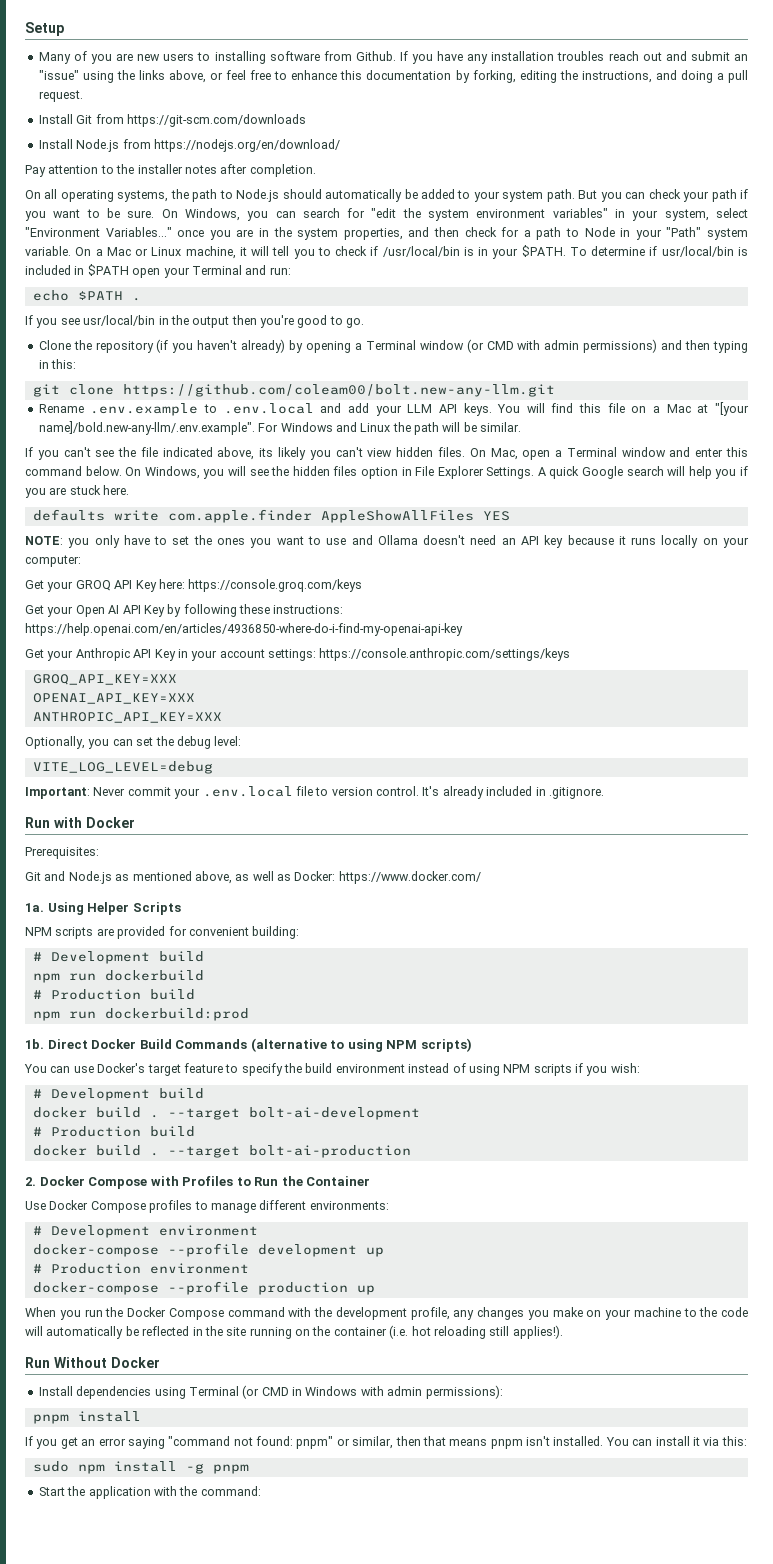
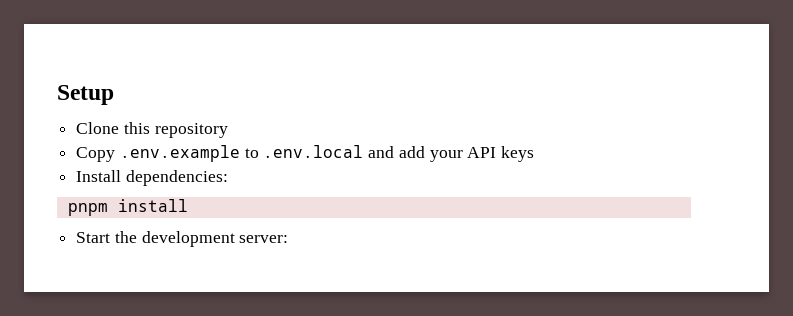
- Many of you are new users to installing software from Github. If you have any installation troubles reach out and submit an "issue" using the links above, or feel free to enhance this documentation by forking, editing the instructions, and doing a pull request.
- Install Git from https://git-scm.com/downloads
- Install Node.js from https://nodejs.org/en/download/
- Pay attention to the installer notes after completion.
- On all operating systems, the path to Node.js should automatically be added to your system path. But you can check your path if you want to be sure. On Windows, you can search for "edit the system environment variables" in your system, select "Environment Variables..." once you are in the system properties, and then check for a path to Node in your "Path" system variable. On a Mac or Linux machine, it will tell you to check if /usr/local/bin is in your $PATH. To determine if usr/local/bin is included in $PATH open your Terminal and run:
- echo $PATH .
- If you see usr/local/bin in the output then you're good to go.
- Clone the repository (if you haven't already) by opening a Terminal window (or CMD with admin permissions) and then typing in this:
- git clone https://github.com/coleam00/bolt.new-any-llm.git
- Rename .env.example to .env.local and add your LLM API keys. You will find this file on a Mac at "[your name]/bold.new-any-llm/.env.example". For Windows and Linux the path will be similar.
- If you can't see the file indicated above, its likely you can't view hidden files. On Mac, open a Terminal window and enter this command below. On Windows, you will see the hidden files option in File Explorer Settings. A quick Google search will help you if you are stuck here.
- defaults write com.apple.finder AppleShowAllFiles YES
- NOTE: you only have to set the ones you want to use and Ollama doesn't need an API key because it runs locally on your computer:
- Get your GROQ API Key here: https://console.groq.com/keys
- Get your Open AI API Key by following these instructions: https://help.openai.com/en/articles/4936850-where-do-i-find-my-openai-api-key
- Get your Anthropic API Key in your account settings: https://console.anthropic.com/settings/keys
- GROQ_API_KEY=XXX
- OPENAI_API_KEY=XXX
- ANTHROPIC_API_KEY=XXX
- Optionally, you can set the debug level:
- VITE_LOG_LEVEL=debug
- Important: Never commit your .env.local file to version control. It's already included in .gitignore.
- Run with Docker
- Prerequisites:
- Git and Node.js as mentioned above, as well as Docker: https://www.docker.com/
- 1a. Using Helper Scripts
- NPM scripts are provided for convenient building:
- # Development build
- npm run dockerbuild
- # Production build
- npm run dockerbuild:prod
- 1b. Direct Docker Build Commands (alternative to using NPM scripts)
- You can use Docker's target feature to specify the build environment instead of using NPM scripts if you wish:
- # Development build
- docker build . --target bolt-ai-development
- # Production build
- docker build . --target bolt-ai-production
- 2. Docker Compose with Profiles to Run the Container
- Use Docker Compose profiles to manage different environments:
- # Development environment
- docker-compose --profile development up
- # Production environment
- docker-compose --profile production up
- When you run the Docker Compose command with the development profile, any changes you make on your machine to the code will automatically be reflected in the site running on the container (i.e. hot reloading still applies!).
- Run Without Docker
- Install dependencies using Terminal (or CMD in Windows with admin permissions):
+ Clone this repository
+ Copy .env.example to .env.local and add your API keys
+ Install dependencies:
  pnpm install
- If you get an error saying "command not found: pnpm" or similar, then that means pnpm isn't installed. You can install it via this:
- sudo npm install -g pnpm
- Start the application with the command:
+ Start the development server:

